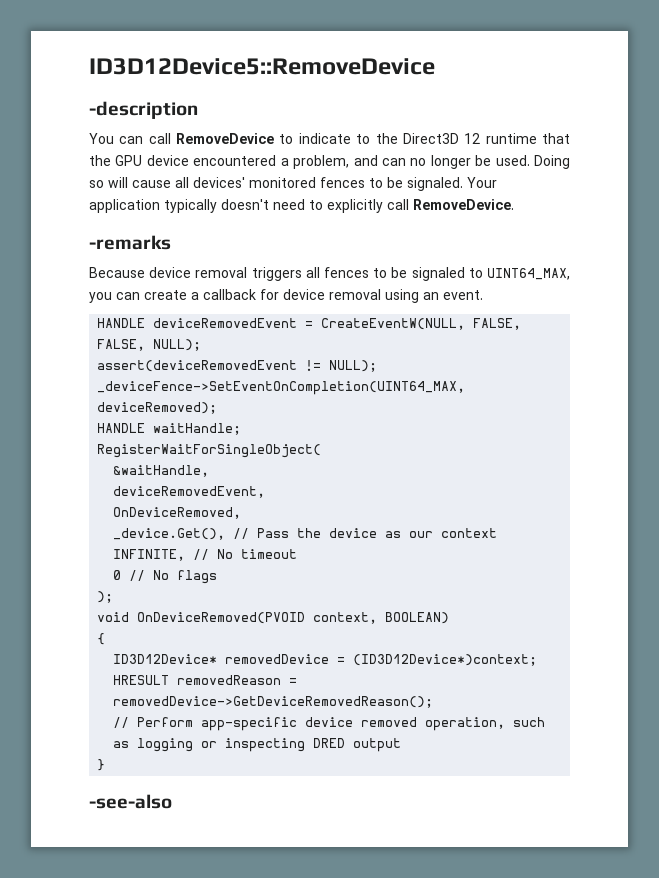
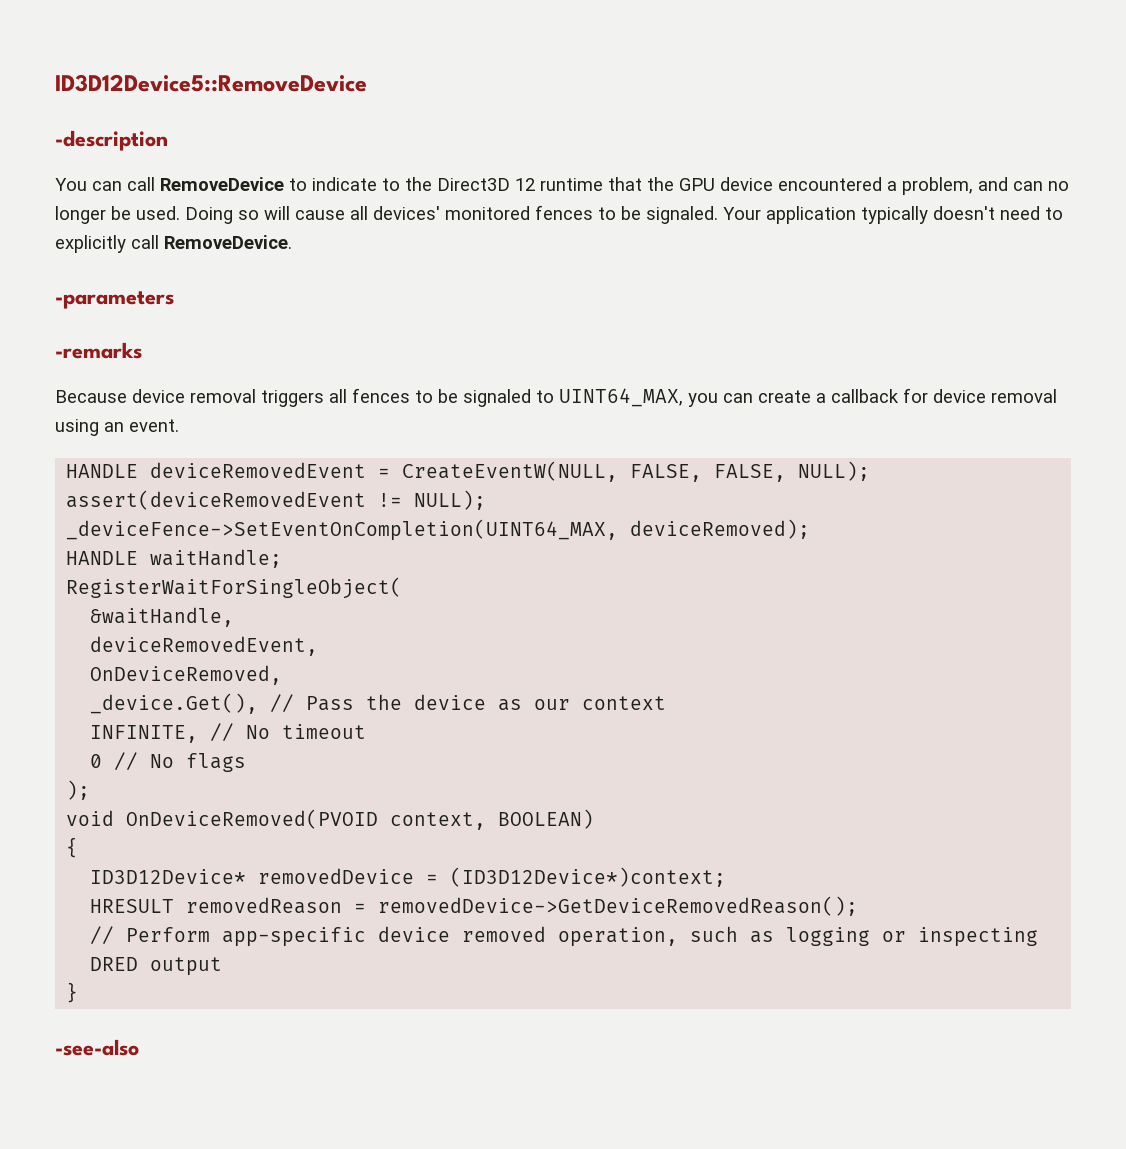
+ -parameters

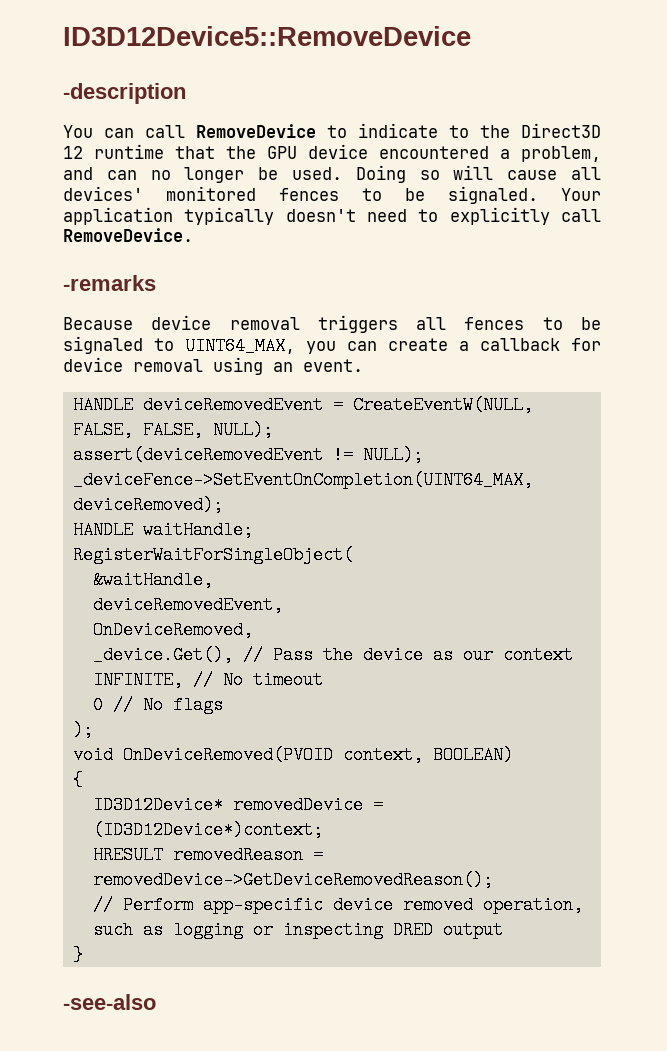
- -parameters

